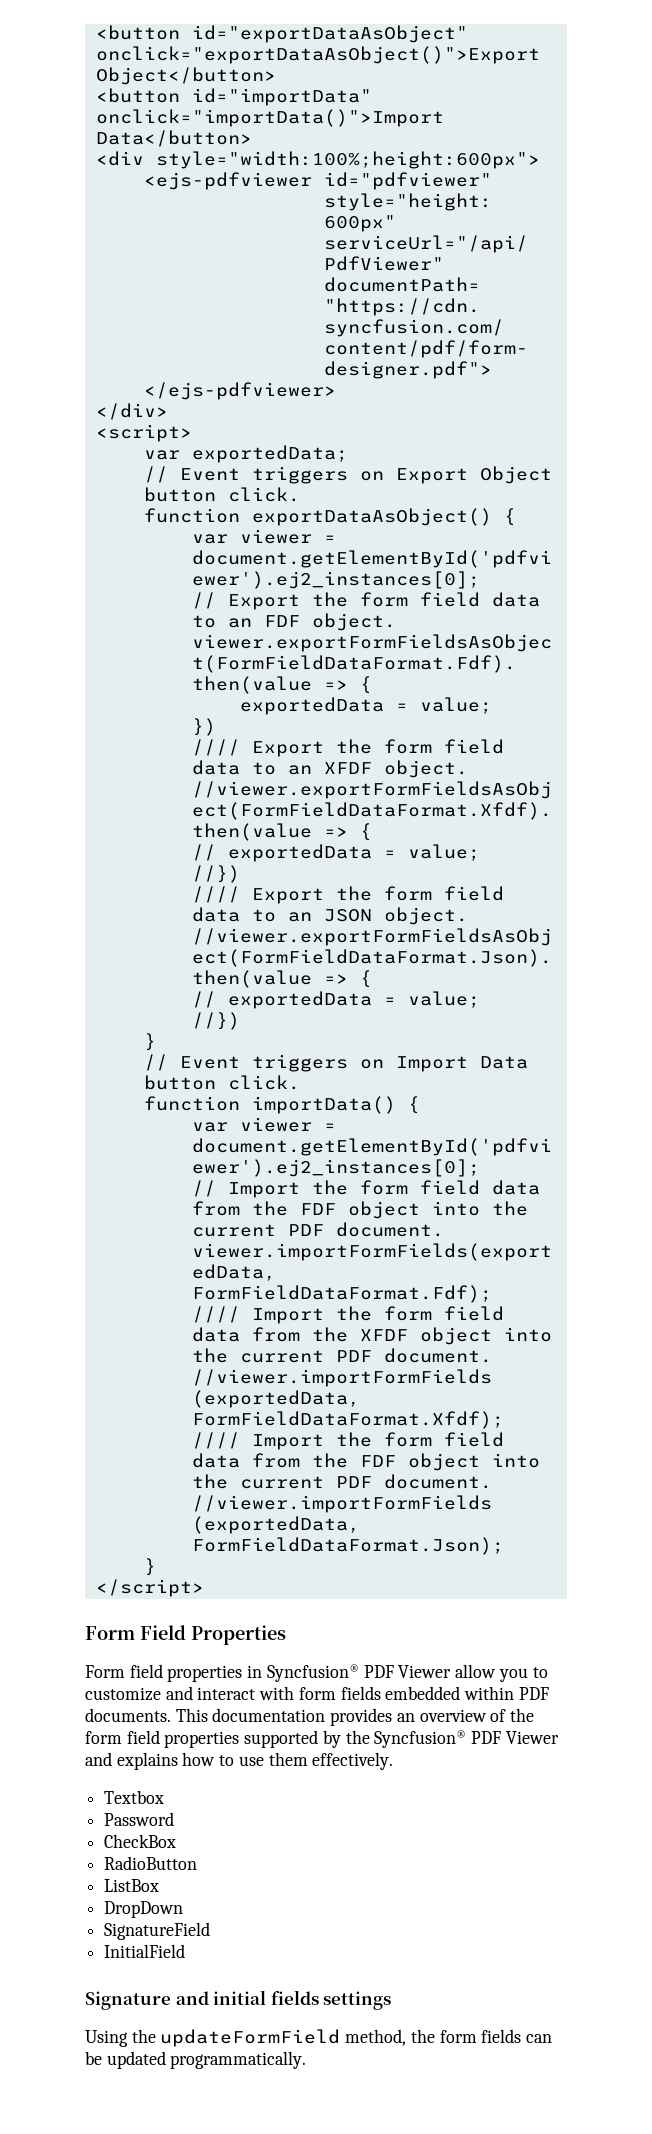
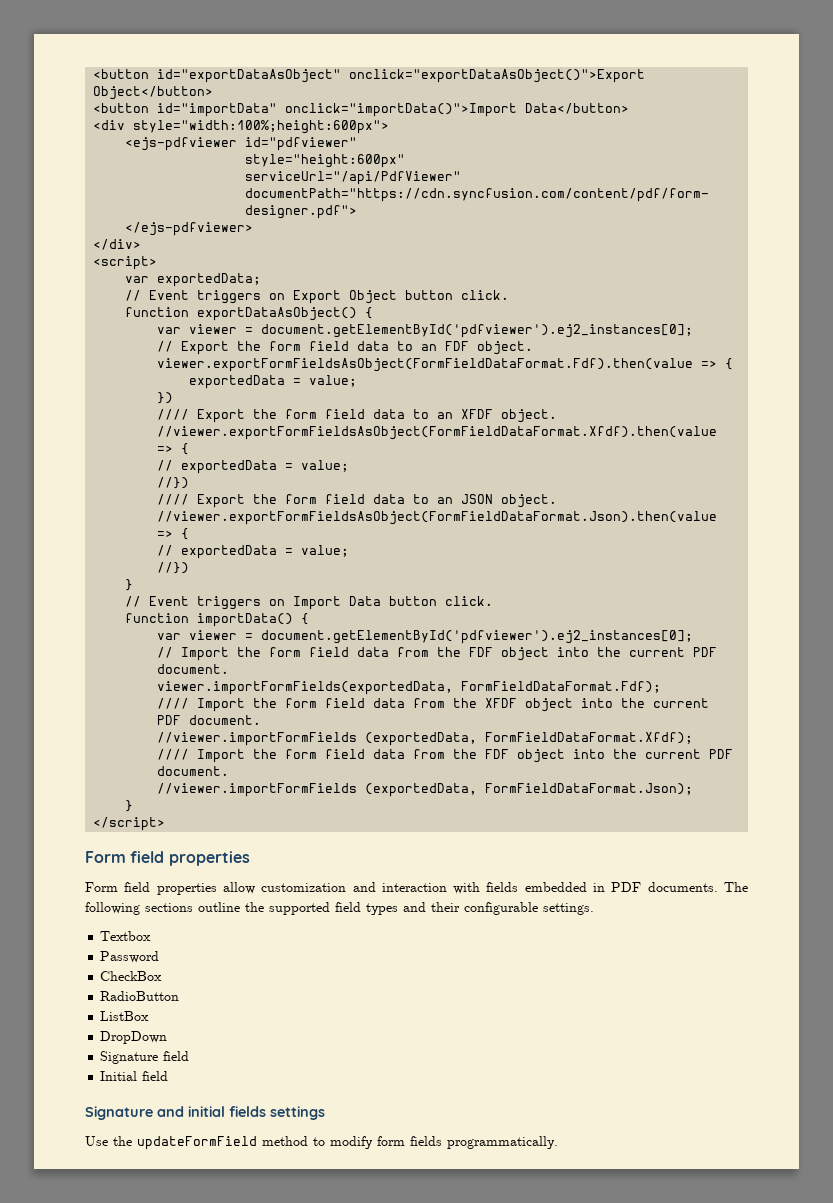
  </script>
- Form Field Properties
- Form field properties in Syncfusion® PDF Viewer allow you to customize and interact with form fields embedded within PDF documents.
+ Form field properties
+ Form field properties allow customization and interaction with fields embedded in PDF documents.
- This documentation provides an overview of the form field properties supported by the Syncfusion® PDF Viewer and explains how to use them effectively.
+ The following sections outline the supported field types and their configurable settings.
- SignatureField
- InitialField
+ Signature field
+ Initial field
- Using the updateFormField method, the form fields can be updated programmatically.
+ Use the updateFormField method to modify form fields programmatically.

